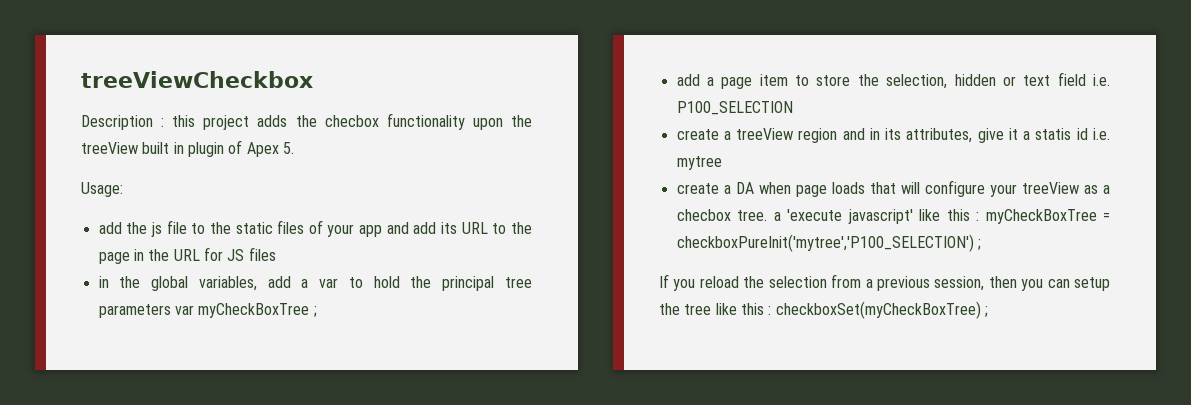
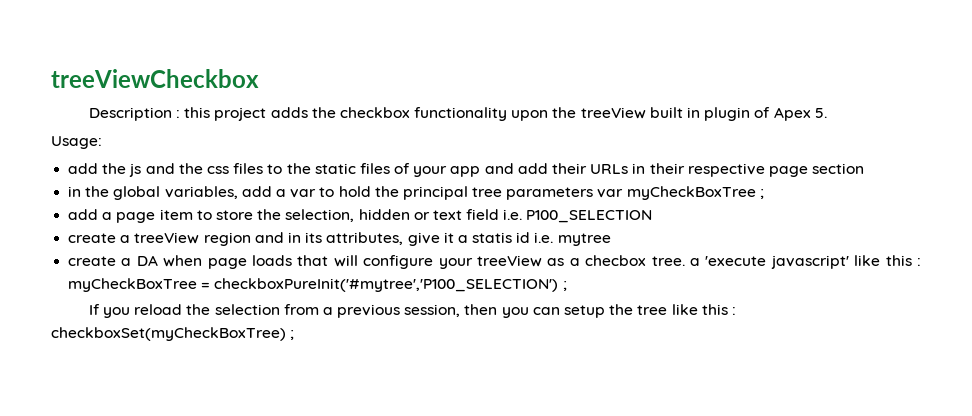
- Description : this project adds the checbox functionality upon the treeView built in plugin of Apex 5.
+ Description : this project adds the checkbox functionality upon the treeView built in plugin of Apex 5.
- add the js file to the static files of your app and add its URL to the page in the URL for JS files
+ add the js and the css files to the static files of your app and add their URLs in their respective page section
- create a DA when page loads that will configure your treeView as a checbox tree. a 'execute javascript' like this : myCheckBoxTree = checkboxPureInit('mytree','P100_SELECTION') ;
+ create a DA when page loads that will configure your treeView as a checbox tree. a 'execute javascript' like this : myCheckBoxTree = checkboxPureInit('#mytree','P100_SELECTION') ;

